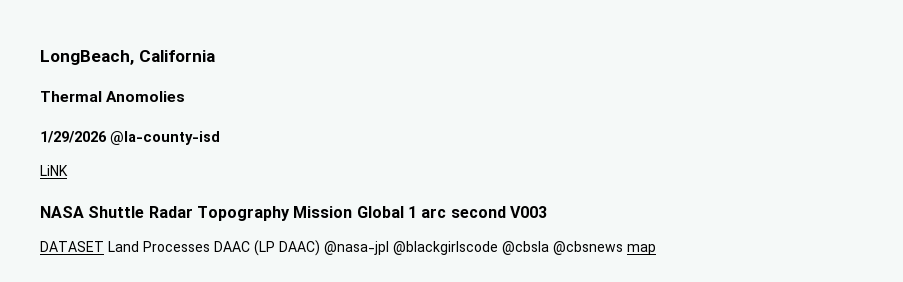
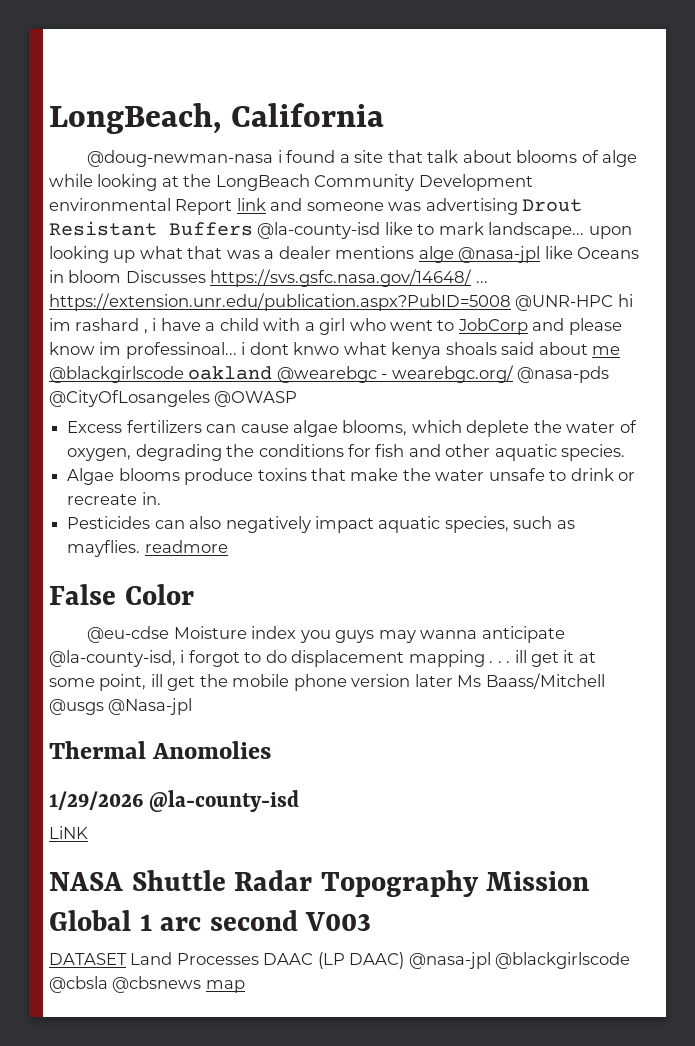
+ @doug-newman-nasa i found a site that talk about blooms of alge while looking at the LongBeach Community Development environmental Report link and someone was advertising Drout Resistant Buffers @la-county-isd like to mark landscape... upon looking up what that was a dealer mentions alge @nasa-jpl like Oceans in bloom Discusses https://svs.gsfc.nasa.gov/14648/ ... https://extension.unr.edu/publication.aspx?PubID=5008 @UNR-HPC hi im rashard , i have a child with a girl who went to JobCorp and please know im professinoal... i dont knwo what kenya shoals said about me @blackgirlscode oakland @wearebgc - wearebgc.org/ @nasa-pds @CityOfLosangeles @OWASP
+ Excess fertilizers can cause algae blooms, which deplete the water of oxygen, degrading the conditions for fish and other aquatic species.
+ Algae blooms produce toxins that make the water unsafe to drink or recreate in.
+ Pesticides can also negatively impact aquatic species, such as mayflies. readmore
+ False Color
+ @eu-cdse Moisture index you guys may wanna anticipate @la-county-isd, i forgot to do displacement mapping . . . ill get it at some point, ill get the mobile phone version later Ms Baass/Mitchell @usgs @Nasa-jpl

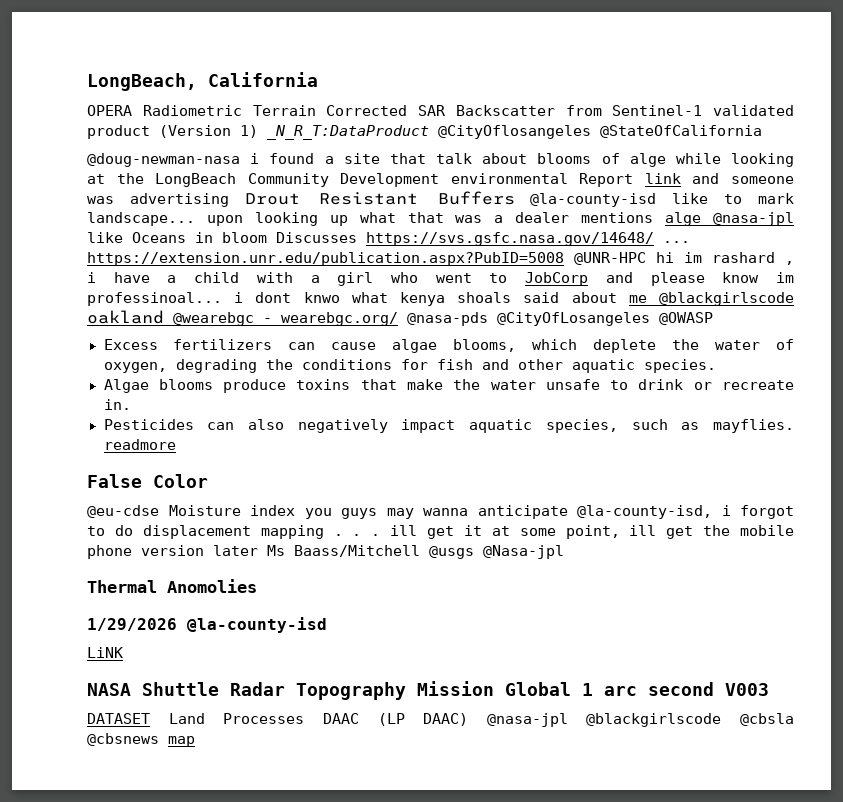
+ OPERA Radiometric Terrain Corrected SAR Backscatter from Sentinel-1 validated product (Version 1) _N_R_T:DataProduct @CityOflosangeles @StateOfCalifornia

